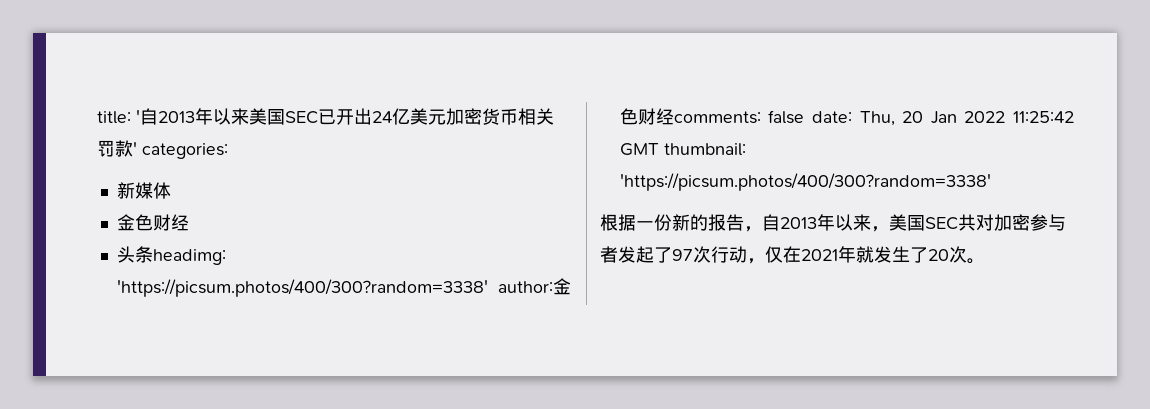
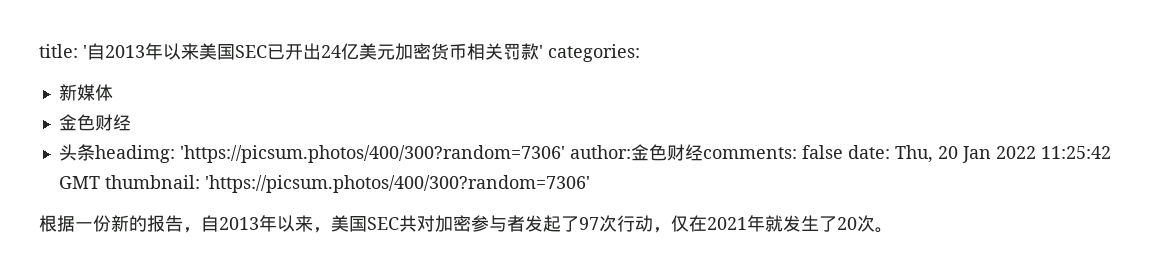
- 头条headimg: 'https://picsum.photos/400/300?random=3338' author:金色财经comments: false date: Thu, 20 Jan 2022 11:25:42 GMT thumbnail: 'https://picsum.photos/400/300?random=3338'
+ 头条headimg: 'https://picsum.photos/400/300?random=7306' author:金色财经comments: false date: Thu, 20 Jan 2022 11:25:42 GMT thumbnail: 'https://picsum.photos/400/300?random=7306'

